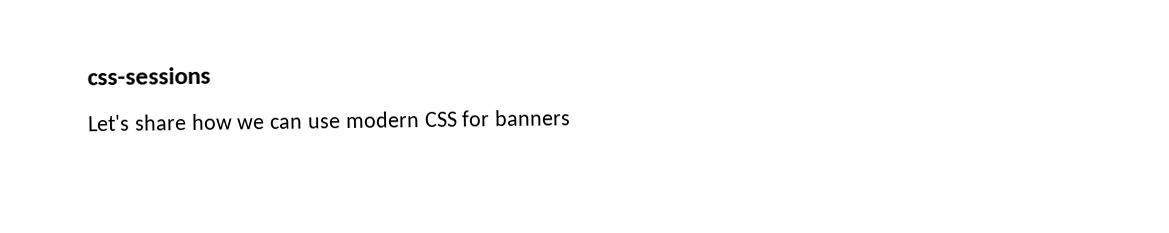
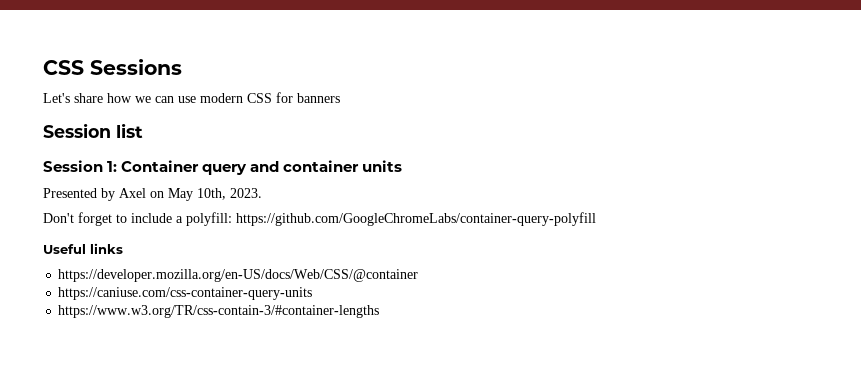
- css-sessions
+ CSS Sessions
+ Session list
+ Session 1: Container query and container units
+ Presented by Axel on May 10th, 2023.
+ Don't forget to include a polyfill: https://github.com/GoogleChromeLabs/container-query-polyfill
+ Useful links
+ https://developer.mozilla.org/en-US/docs/Web/CSS/@container
+ https://caniuse.com/css-container-query-units
+ https://www.w3.org/TR/css-contain-3/#container-lengths

